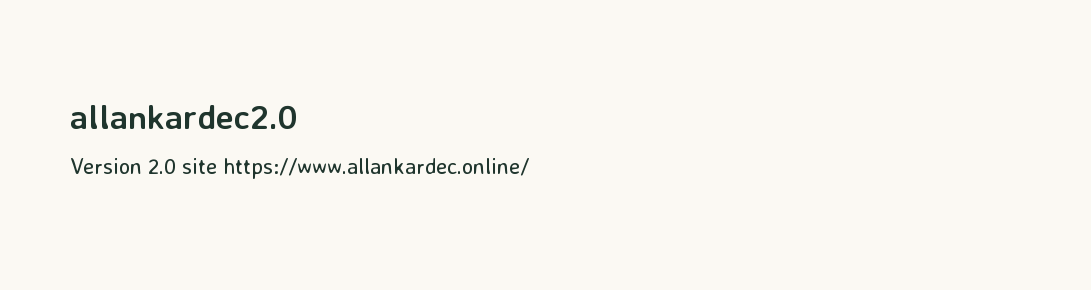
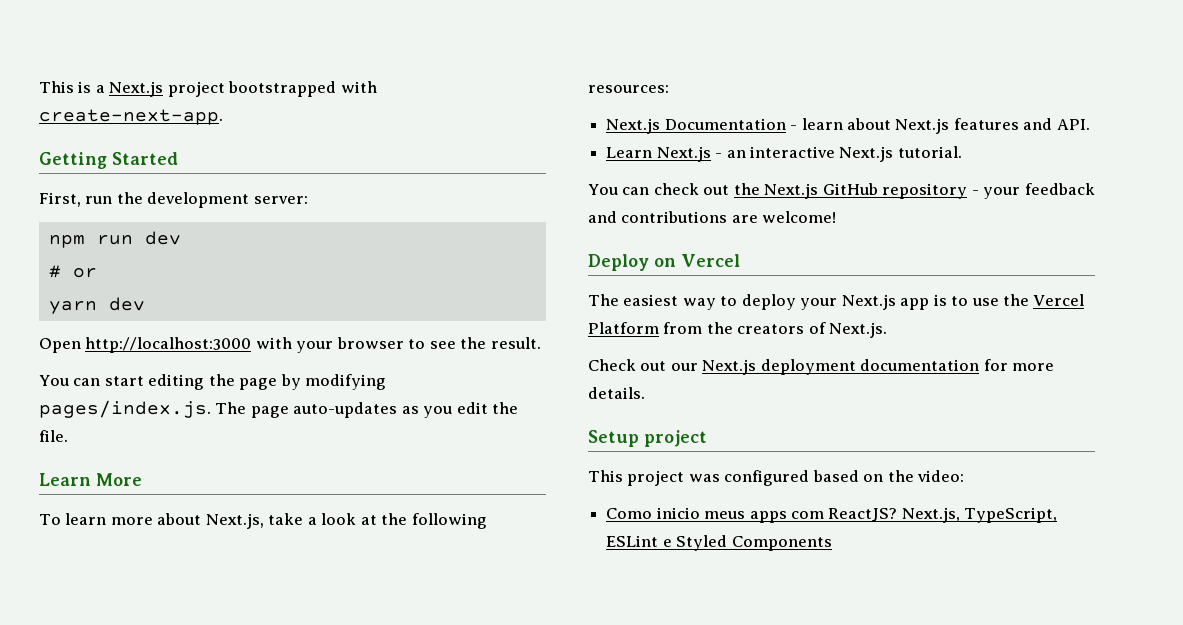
- allankardec2.0
- Version 2.0 site https://www.allankardec.online/
+ This is a Next.js project bootstrapped with create-next-app.
+ Getting Started
+ First, run the development server:
+ npm run dev
+ # or
+ yarn dev
+ Open http://localhost:3000 with your browser to see the result.
+ You can start editing the page by modifying pages/index.js. The page auto-updates as you edit the file.
+ Learn More
+ To learn more about Next.js, take a look at the following resources:
+ Next.js Documentation - learn about Next.js features and API.
+ Learn Next.js - an interactive Next.js tutorial.
+ You can check out the Next.js GitHub repository - your feedback and contributions are welcome!
+ Deploy on Vercel
+ The easiest way to deploy your Next.js app is to use the Vercel Platform from the creators of Next.js.
+ Check out our Next.js deployment documentation for more details.
+ Setup project
+ This project was configured based on the video:
+ Como inicio meus apps com ReactJS? Next.js, TypeScript, ESLint e Styled Components

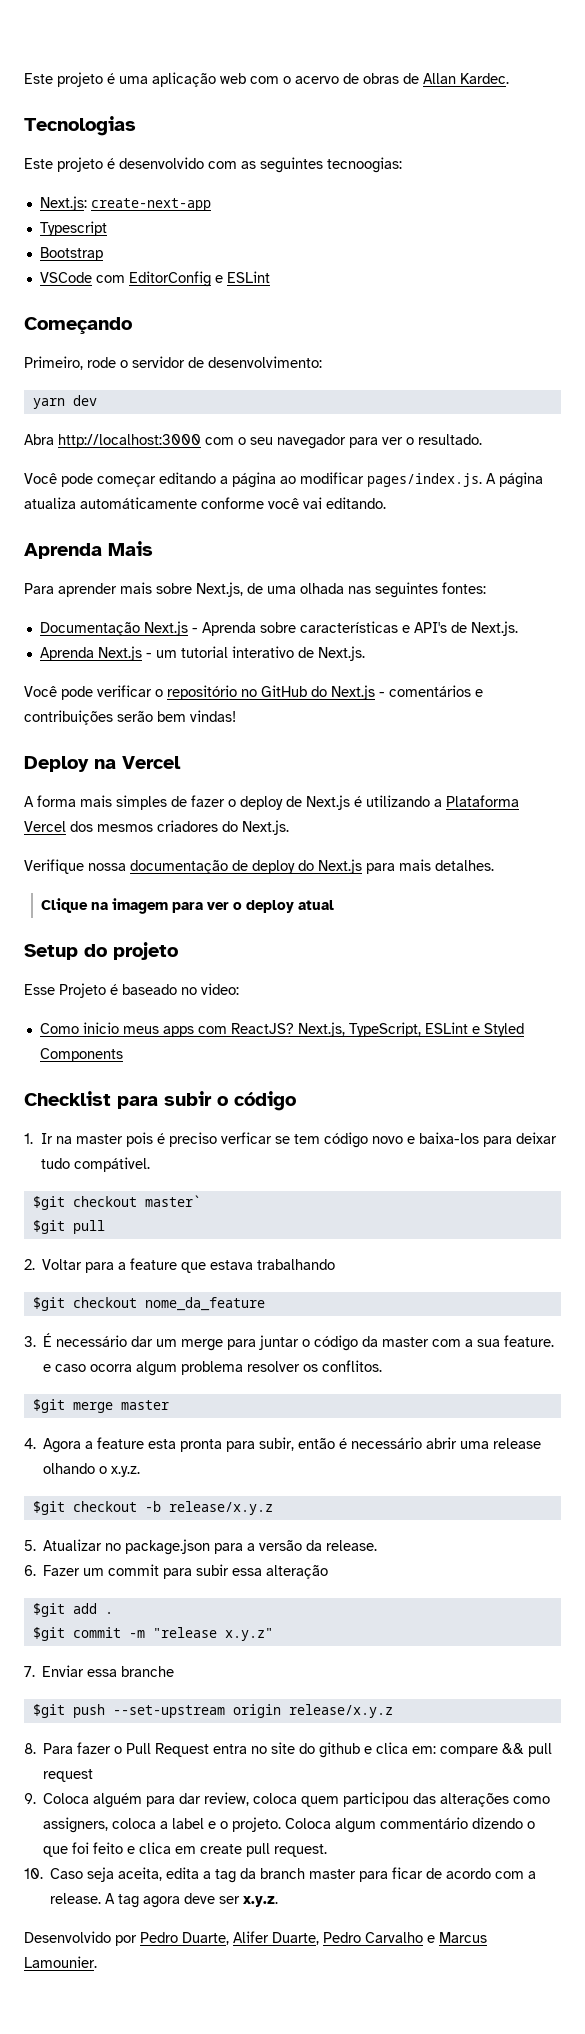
- This is a Next.js project bootstrapped with create-next-app.
- Getting Started
- First, run the development server:
- npm run dev
- # or
+ Este projeto é uma aplicação web com o acervo de obras de Allan Kardec.
+ Tecnologias
+ Este projeto é desenvolvido com as seguintes tecnoogias:
+ Next.js: create-next-app
+ Typescript
+ Bootstrap
+ VSCode com EditorConfig e ESLint
+ Começando
+ Primeiro, rode o servidor de desenvolvimento:
  yarn dev
- Open http://localhost:3000 with your browser to see the result.
- You can start editing the page by modifying pages/index.js. The page auto-updates as you edit the file.
- Learn More
- To learn more about Next.js, take a look at the following resources:
- Next.js Documentation - learn about Next.js features and API.
- Learn Next.js - an interactive Next.js tutorial.
- You can check out the Next.js GitHub repository - your feedback and contributions are welcome!
+ Abra http://localhost:3000 com o seu navegador para ver o resultado.
+ Você pode começar editando a página ao modificar pages/index.js. A página atualiza automáticamente conforme você vai editando.
+ Aprenda Mais
+ Para aprender mais sobre Next.js, de uma olhada nas seguintes fontes:
+ Documentação Next.js - Aprenda sobre características e API's de Next.js.
+ Aprenda Next.js - um tutorial interativo de Next.js.
+ Você pode verificar o repositório no GitHub do Next.js - comentários e contribuições serão bem vindas!
- Deploy on Vercel
+ Deploy na Vercel
- The easiest way to deploy your Next.js app is to use the Vercel Platform from the creators of Next.js.
- Check out our Next.js deployment documentation for more details.
- Setup project
- This project was configured based on the video:
+ A forma mais simples de fazer o deploy de Next.js é utilizando a Plataforma Vercel dos mesmos criadores do Next.js.
+ Verifique nossa documentação de deploy do Next.js para mais detalhes.
+ Clique na imagem para ver o deploy atual
+ Setup do projeto
+ Esse Projeto é baseado no video:
+ Checklist para subir o código
+ 1. Ir na master pois é preciso verficar se tem código novo e baixa-los para deixar tudo compátivel.
+ $git checkout master`
+ $git pull
+ 2. Voltar para a feature que estava trabalhando
+ $git checkout nome_da_feature
+ 3. É necessário dar um merge para juntar o código da master com a sua feature. e caso ocorra algum problema resolver os conflitos.
+ $git merge master
+ 4. Agora a feature esta pronta para subir, então é necessário abrir uma release olhando o x.y.z.
+ $git checkout -b release/x.y.z
+ 5. Atualizar no package.json para a versão da release.
+ 6. Fazer um commit para subir essa alteração
+ $git add .
+ $git commit -m "release x.y.z"
+ 7. Enviar essa branche
+ $git push --set-upstream origin release/x.y.z
+ 8. Para fazer o Pull Request entra no site do github e clica em: compare && pull request
+ 9. Coloca alguém para dar review, coloca quem participou das alterações como assigners, coloca a label e o projeto. Coloca algum commentário dizendo o que foi feito e clica em create pull request.
+ 10. Caso seja aceita, edita a tag da branch master para ficar de acordo com a release. A tag agora deve ser x.y.z.
+ Desenvolvido por Pedro Duarte, Alifer Duarte, Pedro Carvalho e Marcus Lamounier.

